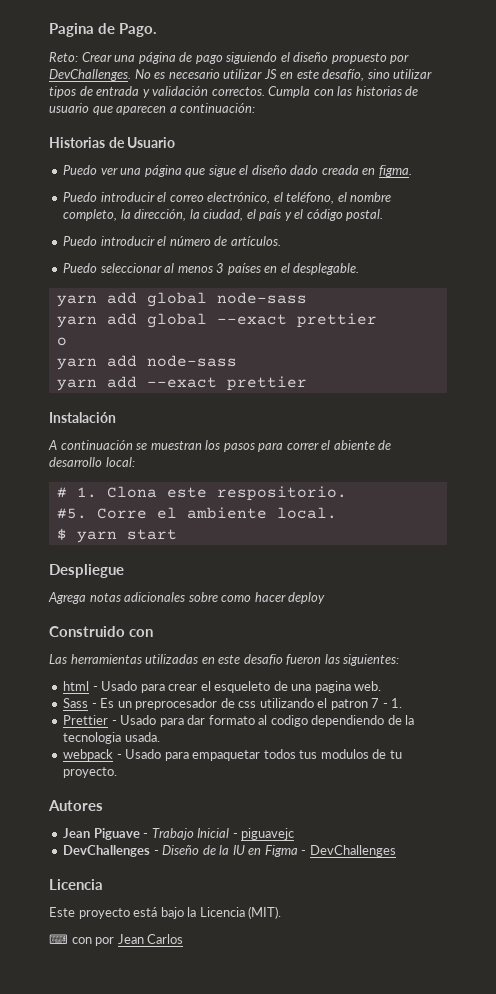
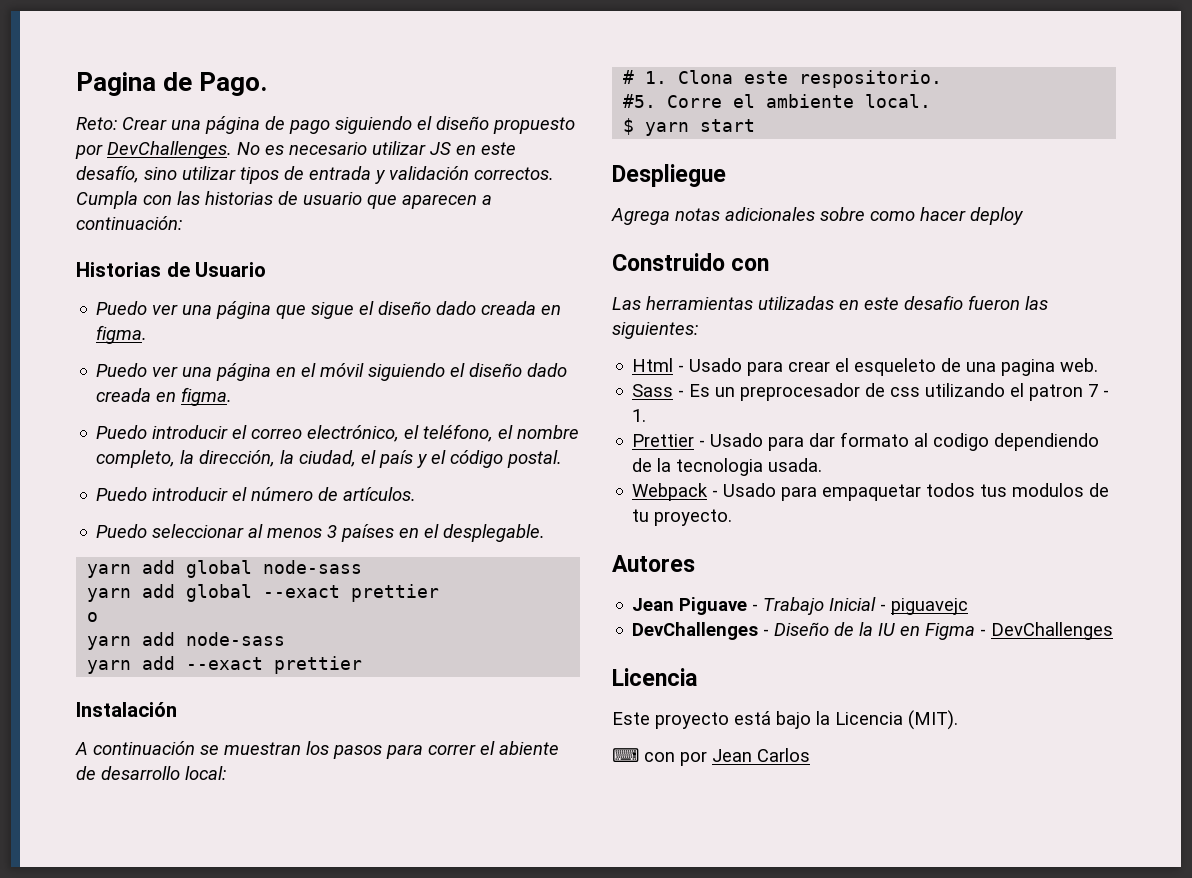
+ Puedo ver una página en el móvil siguiendo el diseño dado creada en figma.
- html - Usado para crear el esqueleto de una pagina web.
+ Html - Usado para crear el esqueleto de una pagina web.
- webpack - Usado para empaquetar todos tus modulos de tu proyecto.
+ Webpack - Usado para empaquetar todos tus modulos de tu proyecto.

